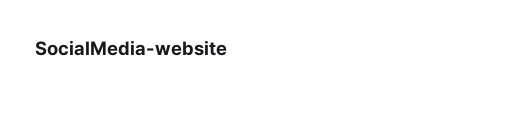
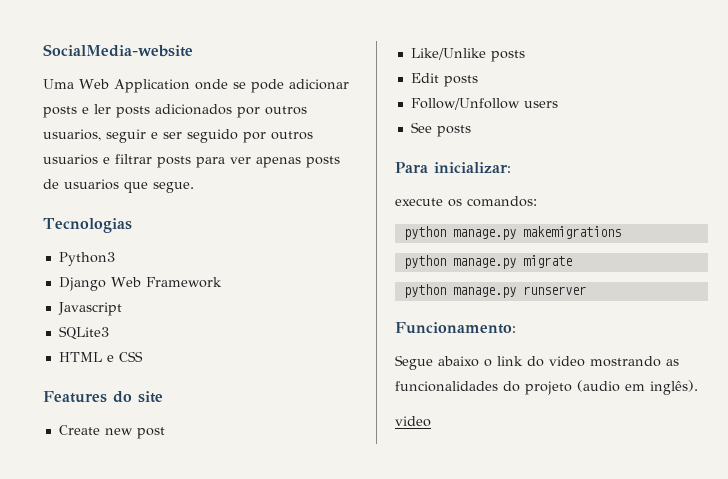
+ Uma Web Application onde se pode adicionar posts e ler posts adicionados por outros usuarios, seguir e ser seguido por outros usuarios e filtrar posts para ver apenas posts de usuarios que segue.
+ Tecnologias
+ Python3
+ Django Web Framework
+ Javascript
+ SQLite3
+ HTML e CSS
+ Features do site
+ Create new post
+ Like/Unlike posts
+ Edit posts
+ Follow/Unfollow users
+ See posts
+ Para inicializar:
+ execute os comandos:
+ python manage.py makemigrations
+ python manage.py migrate
+ python manage.py runserver
+ Funcionamento:
+ Segue abaixo o link do video mostrando as funcionalidades do projeto (audio em inglês).
+ video

